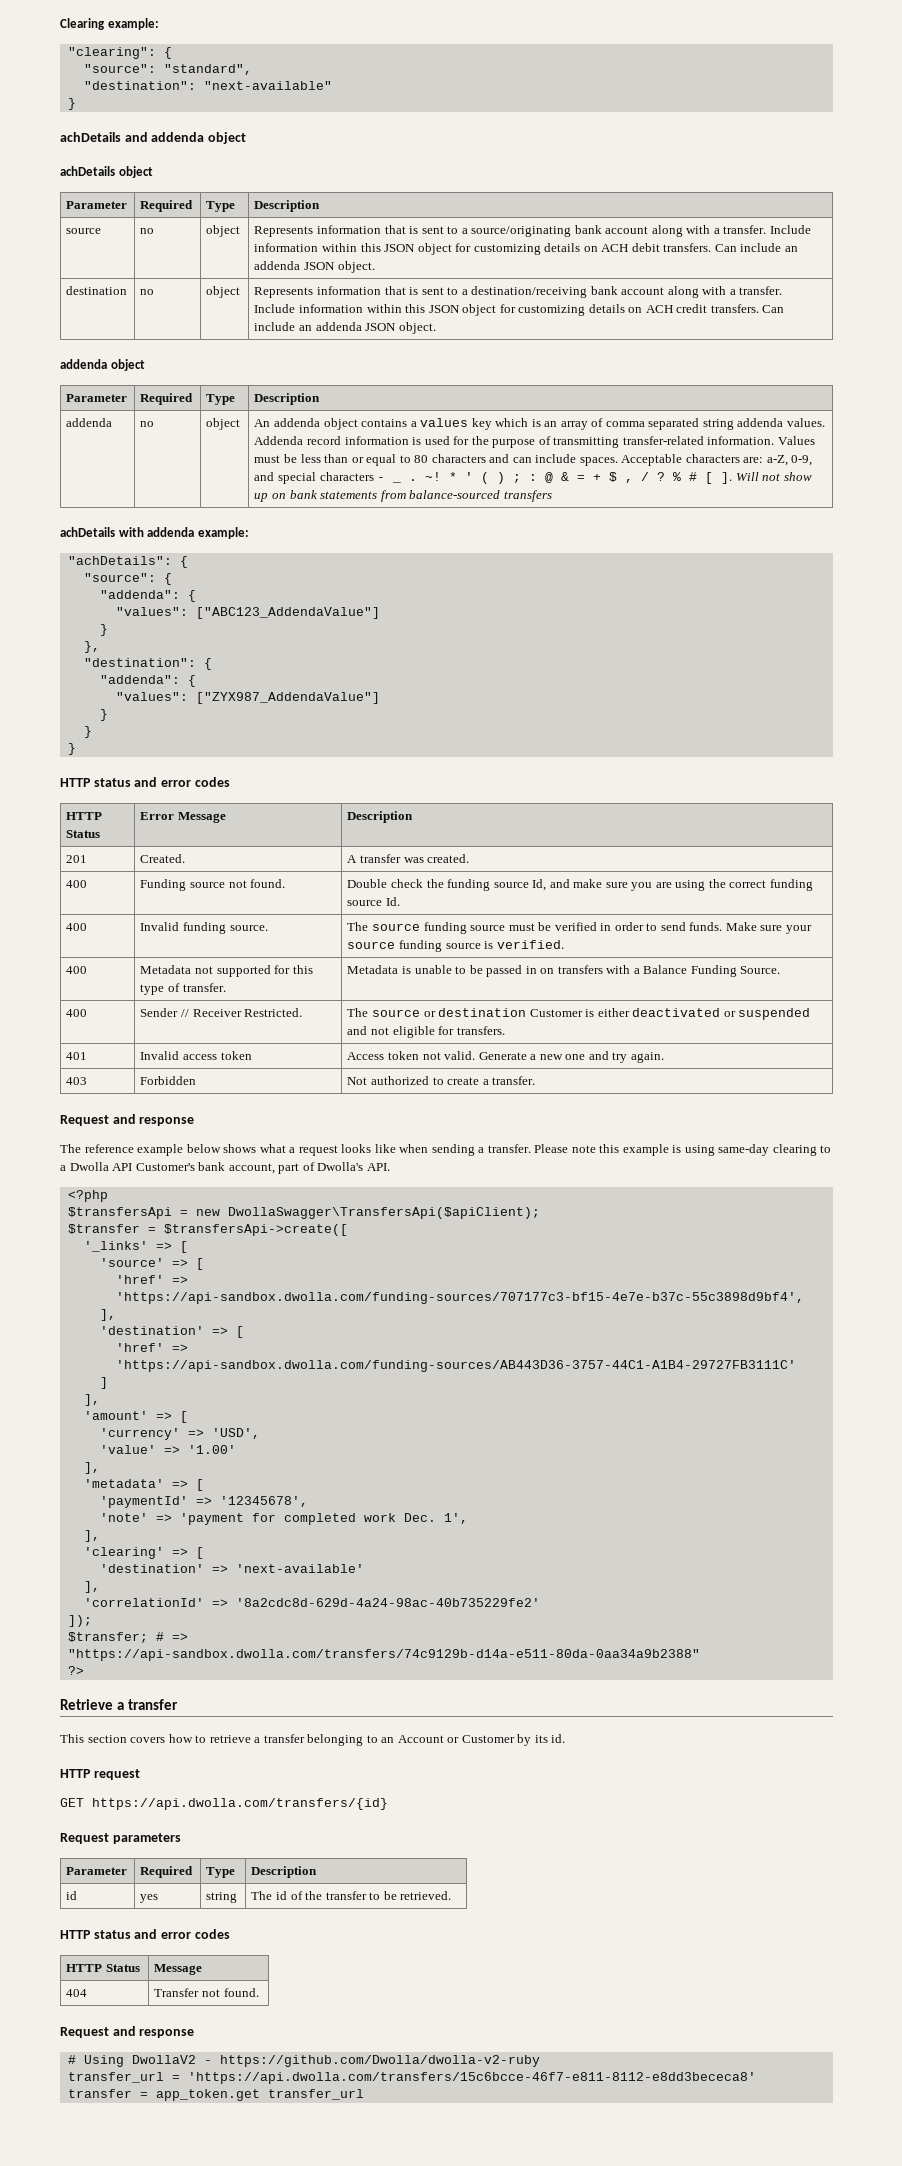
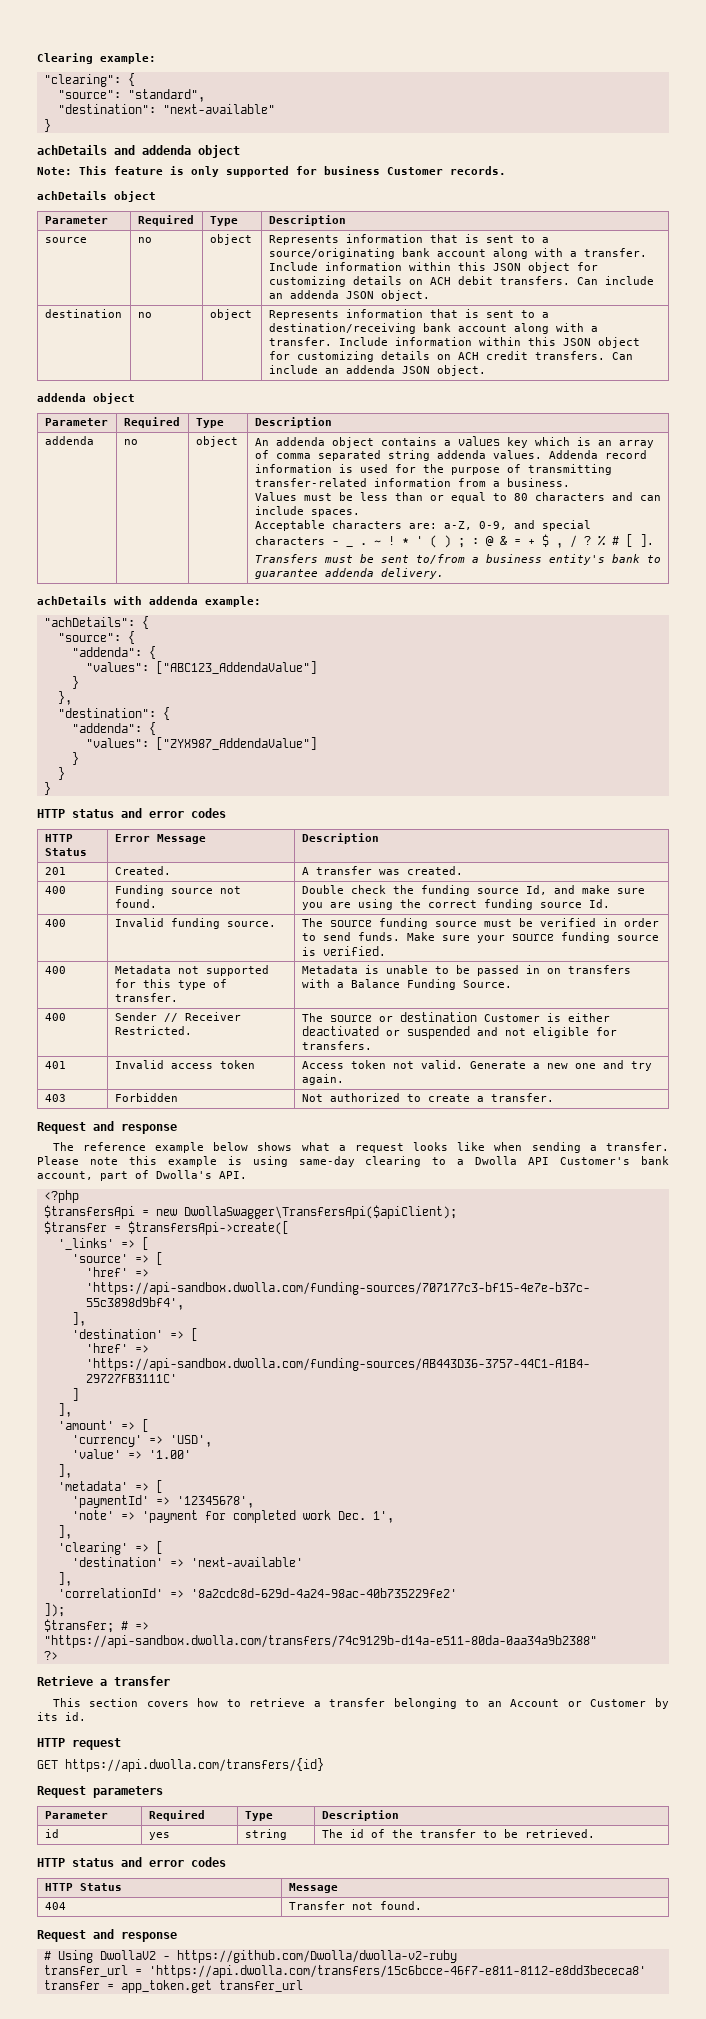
+ Note: This feature is only supported for business Customer records.
- Addenda record information is used for the purpose of transmitting transfer-related information. Values must be less than or equal to 80 characters and can include spaces. Acceptable characters are: a-Z, 0-9, and special characters - _ .
+ Addenda record information is used for the purpose of transmitting transfer-related information from a business.
+ Values must be less than or equal to 80 characters and can include spaces.
+ Acceptable characters are: a-Z, 0-9, and special characters - _ .
- ~!
+ ~ !
- % # [ ]. Will not show up on bank statements from balance-sourced transfers
+ % # [ ].
+ Transfers must be sent to/from a business entity's bank to guarantee addenda delivery.

